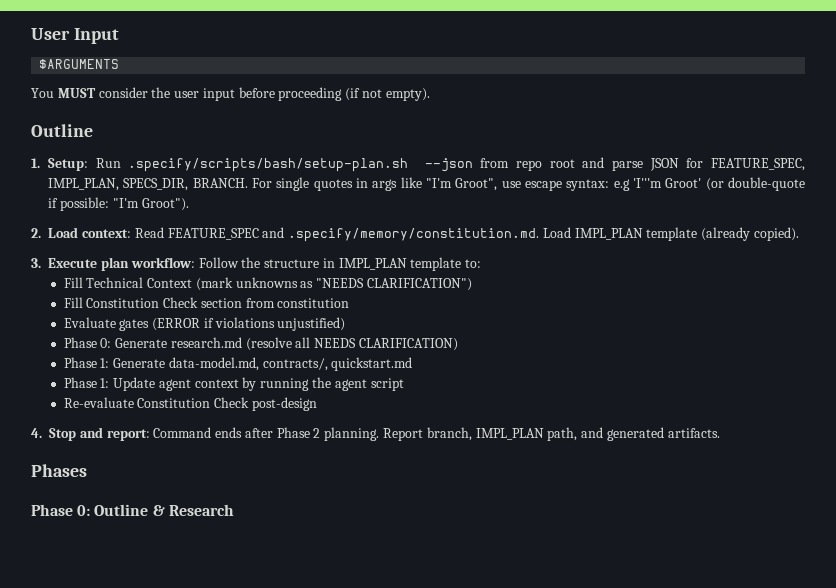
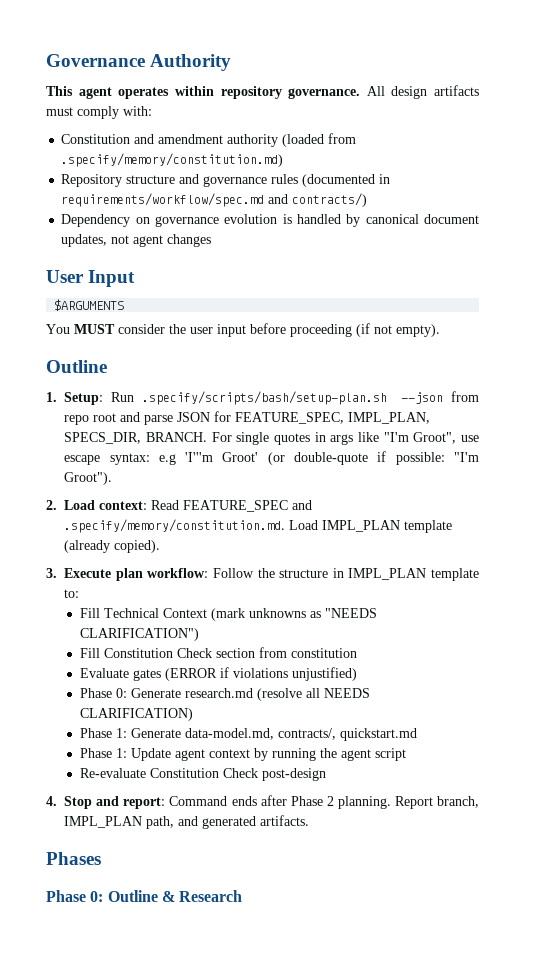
+ Governance Authority
+ This agent operates within repository governance. All design artifacts must comply with:
+ Constitution and amendment authority (loaded from .specify/memory/constitution.md)
+ Repository structure and governance rules (documented in requirements/workflow/spec.md and contracts/)
+ Dependency on governance evolution is handled by canonical document updates, not agent changes

